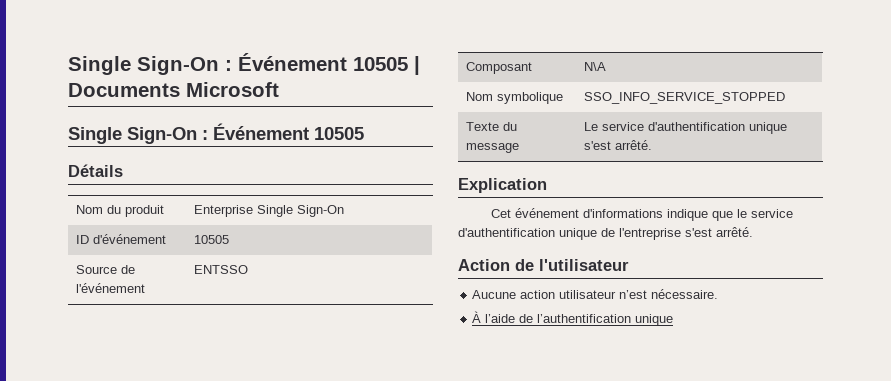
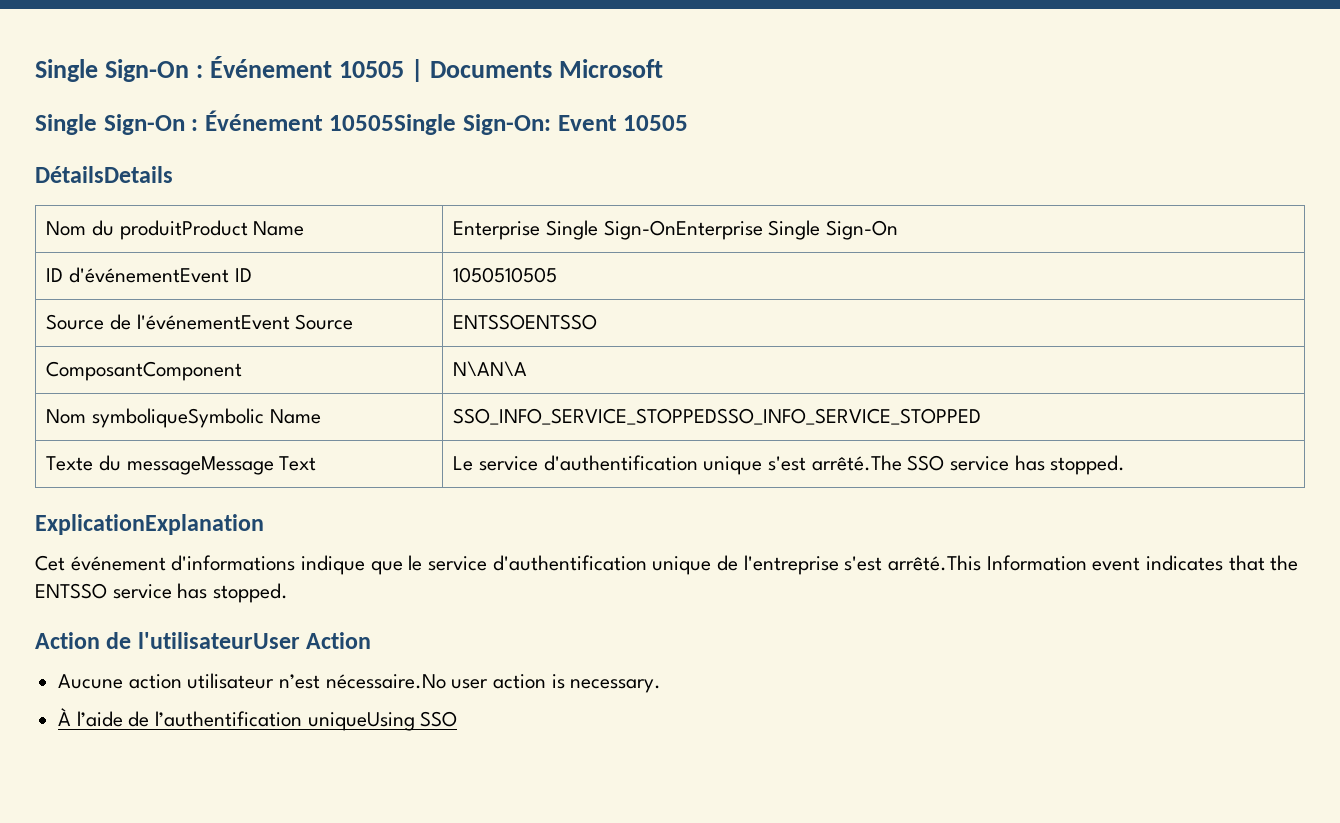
  Single Sign-On : Événement 10505 | Documents Microsoft
- Single Sign-On : Événement 10505
- Détails
+ Single Sign-On : Événement 10505Single Sign-On: Event 10505
+ DétailsDetails
- Nom du produit | Enterprise Single Sign-On
+ Nom du produitProduct Name | Enterprise Single Sign-OnEnterprise Single Sign-On
- ID d'événement | 10505
+ ID d'événementEvent ID | 1050510505
- Source de l'événement | ENTSSO
- Composant | N\A
- Nom symbolique | SSO_INFO_SERVICE_STOPPED
+ Source de l'événementEvent Source | ENTSSOENTSSO
+ ComposantComponent | N\AN\A
+ Nom symboliqueSymbolic Name | SSO_INFO_SERVICE_STOPPEDSSO_INFO_SERVICE_STOPPED
- Texte du message | Le service d'authentification unique s'est arrêté.
- Explication
+ Texte du messageMessage Text | Le service d'authentification unique s'est arrêté.The SSO service has stopped.
+ ExplicationExplanation
- Cet événement d'informations indique que le service d'authentification unique de l'entreprise s'est arrêté.
+ Cet événement d'informations indique que le service d'authentification unique de l'entreprise s'est arrêté.This Information event indicates that the ENTSSO service has stopped.
- Action de l'utilisateur
+ Action de l'utilisateurUser Action
- Aucune action utilisateur n’est nécessaire.
+ Aucune action utilisateur n’est nécessaire.No user action is necessary.
- À l’aide de l’authentification unique
+ À l’aide de l’authentification uniqueUsing SSO

